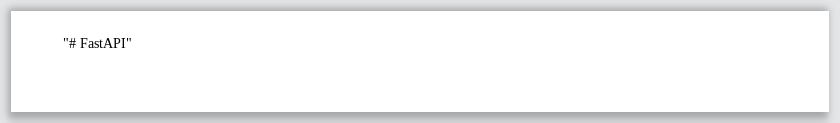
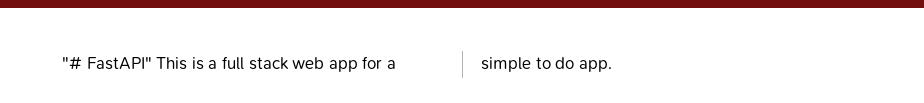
- "# FastAPI"
+ "# FastAPI" This is a full stack web app for a simple to do app.

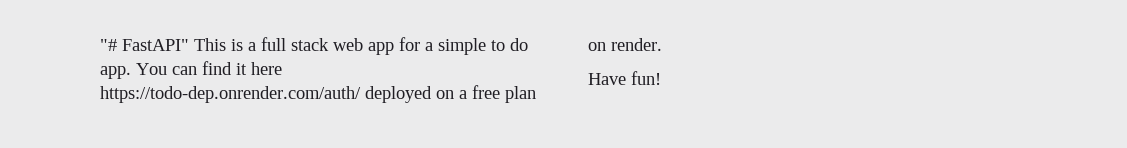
+ You can find it here https://todo-dep.onrender.com/auth/ deployed on a free plan on render.
+ Have fun!

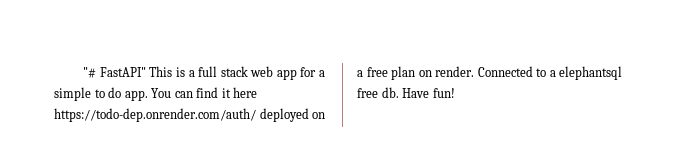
- You can find it here https://todo-dep.onrender.com/auth/ deployed on a free plan on render.
- Have fun!
+ You can find it here https://todo-dep.onrender.com/auth/ deployed on a free plan on render. Connected to a elephantsql free db. Have fun!

